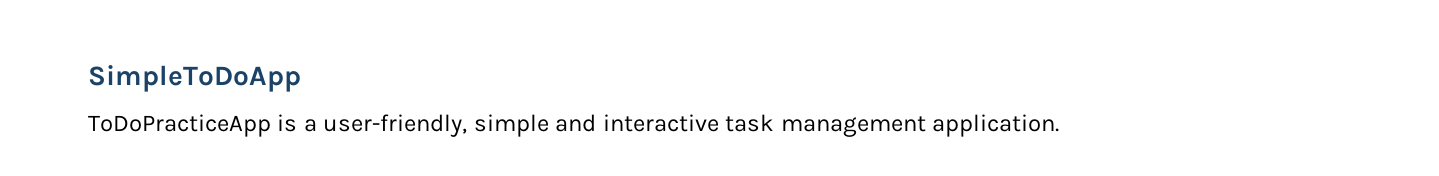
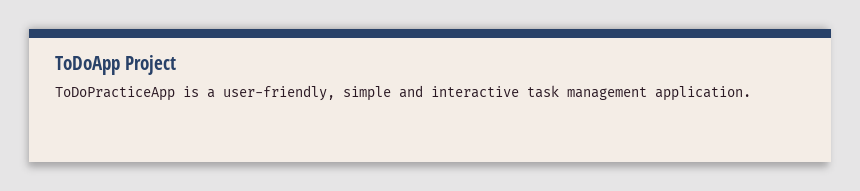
- SimpleToDoApp
+ ToDoApp Project

